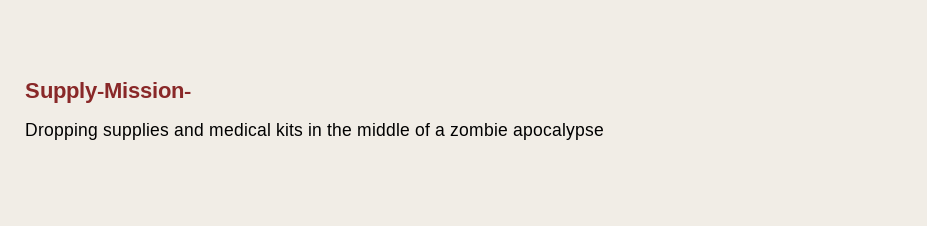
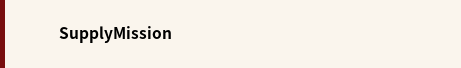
- Supply-Mission-
- Dropping supplies and medical kits in the middle of a zombie apocalypse
+ SupplyMission

